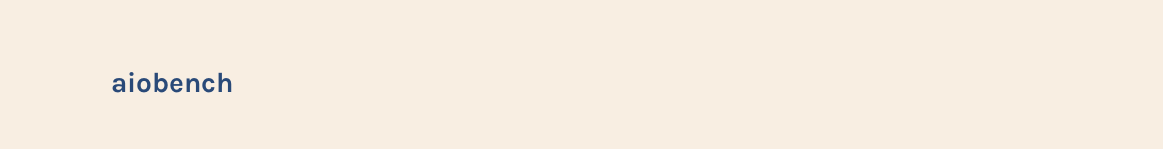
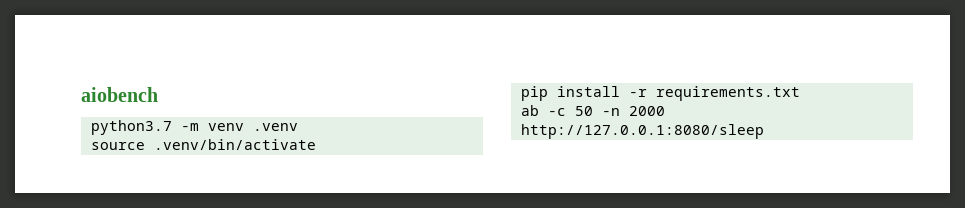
+ python3.7 -m venv .venv
+ source .venv/bin/activate
+ pip install -r requirements.txt
+ ab -c 50 -n 2000 http://127.0.0.1:8080/sleep

